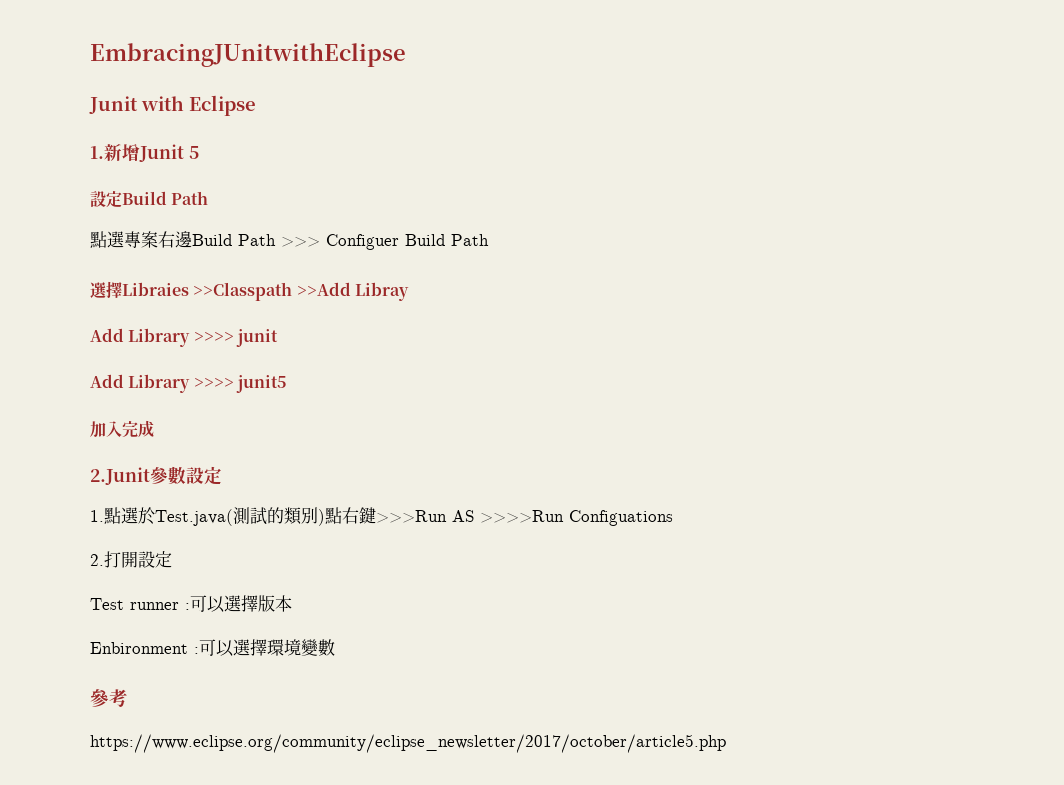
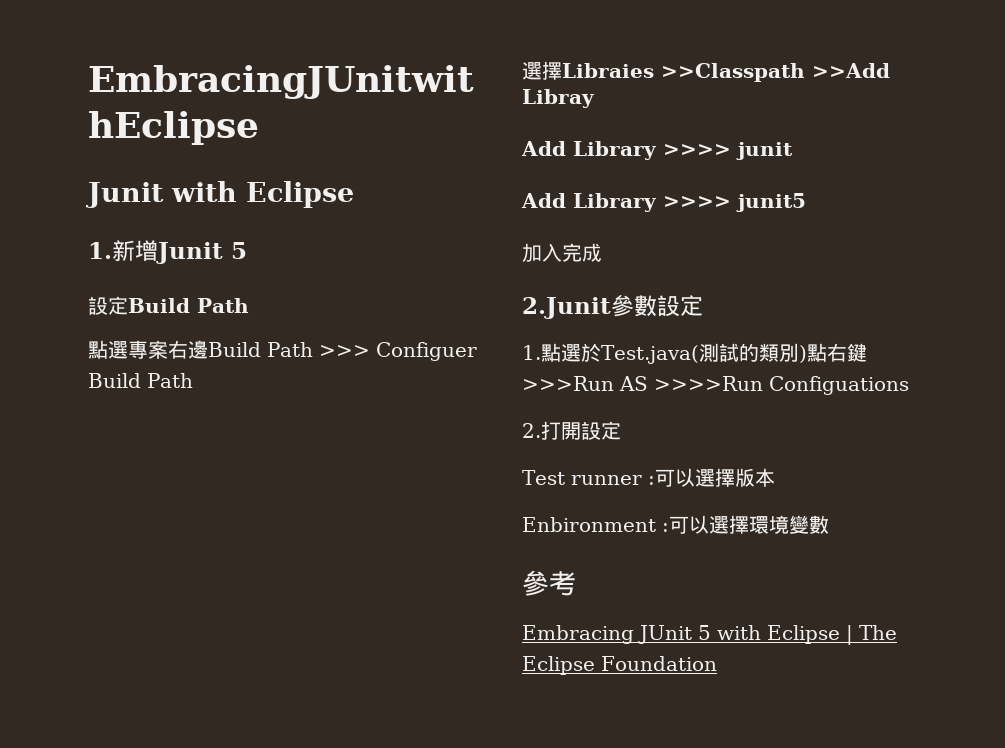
- https://www.eclipse.org/community/eclipse_newsletter/2017/october/article5.php
+ Embracing JUnit 5 with Eclipse | The Eclipse Foundation

